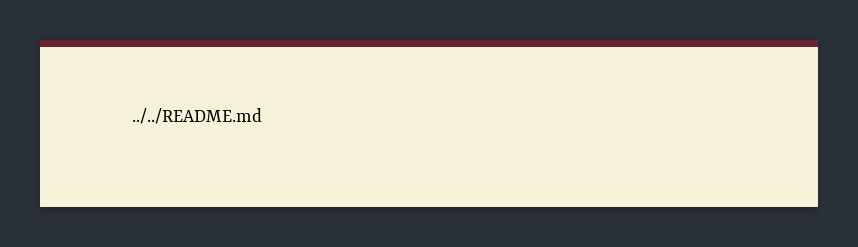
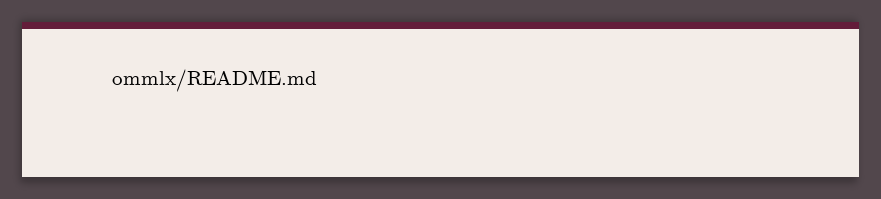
- ../../README.md
+ ommlx/README.md

